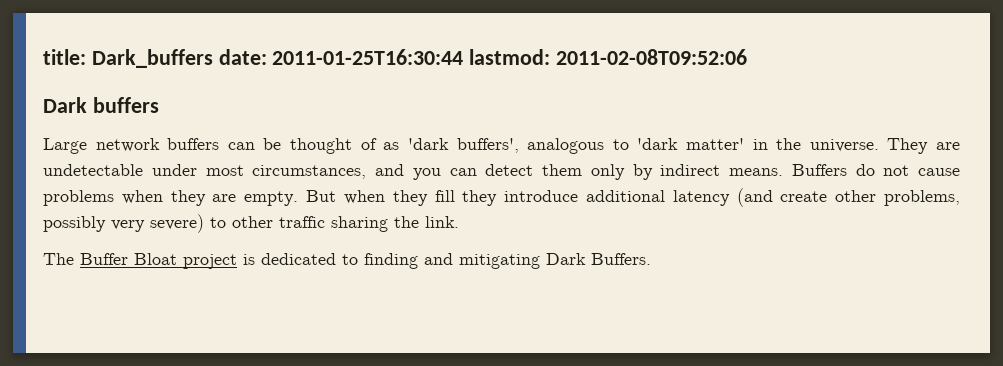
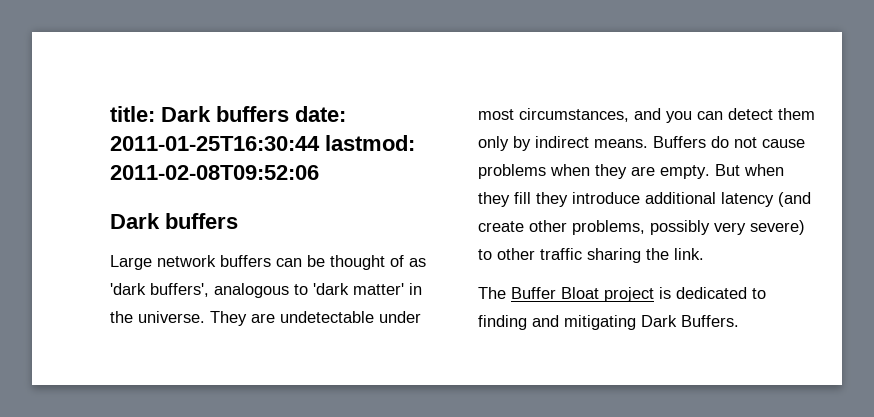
- title: Dark_buffers date: 2011-01-25T16:30:44 lastmod: 2011-02-08T09:52:06
+ title: Dark buffers date: 2011-01-25T16:30:44 lastmod: 2011-02-08T09:52:06

